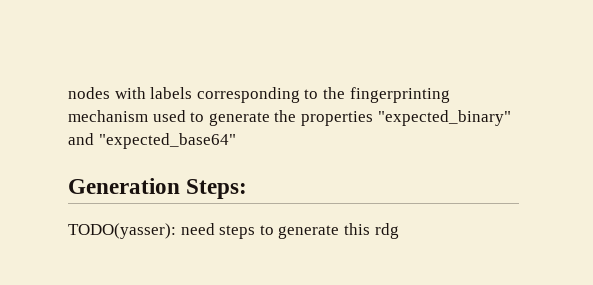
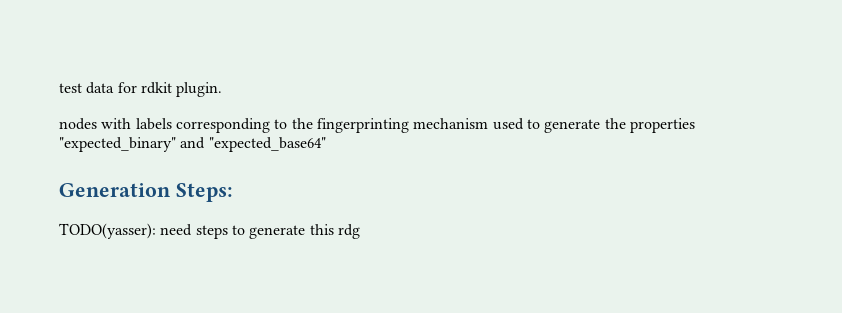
+ test data for rdkit plugin.

